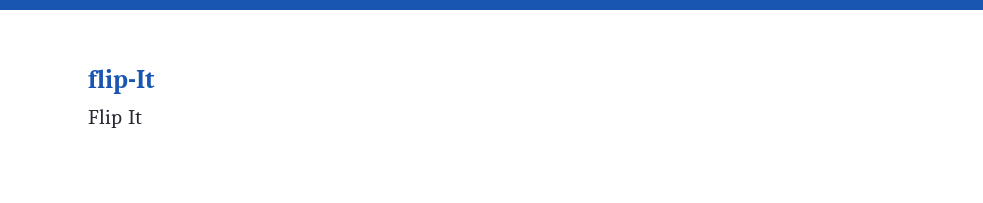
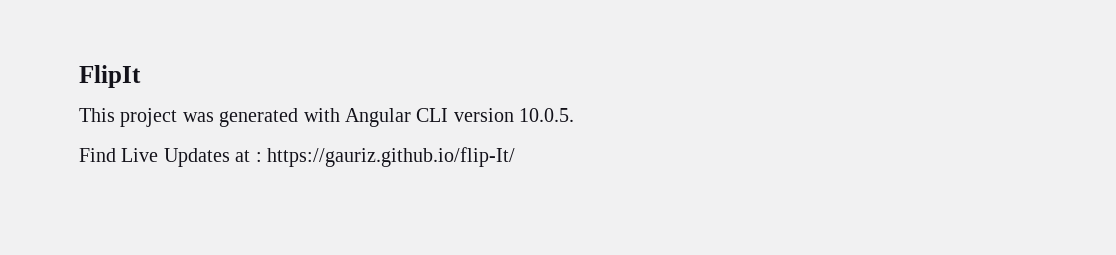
- flip-It
- Flip It
+ FlipIt
+ This project was generated with Angular CLI version 10.0.5.
+ Find Live Updates at : https://gauriz.github.io/flip-It/

